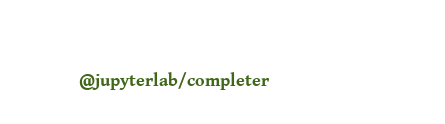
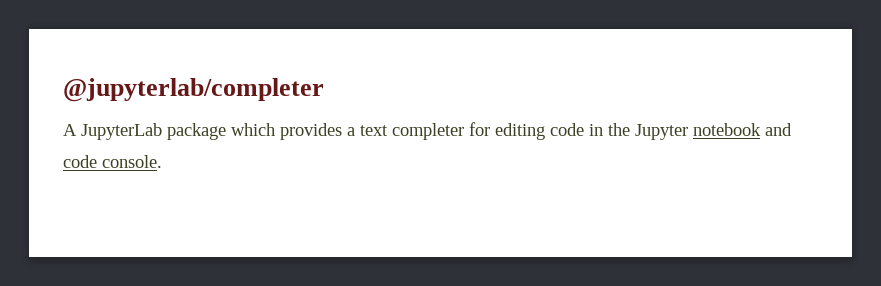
+ A JupyterLab package which provides a text completer for editing code in the Jupyter notebook and code console.

